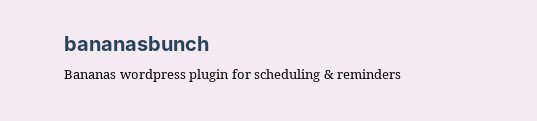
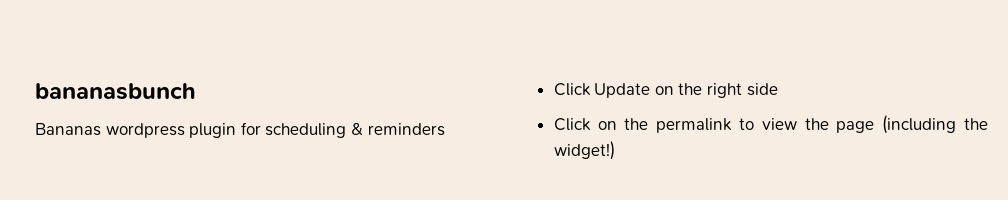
+ Click Update on the right side
+ Click on the permalink to view the page (including the widget!)

